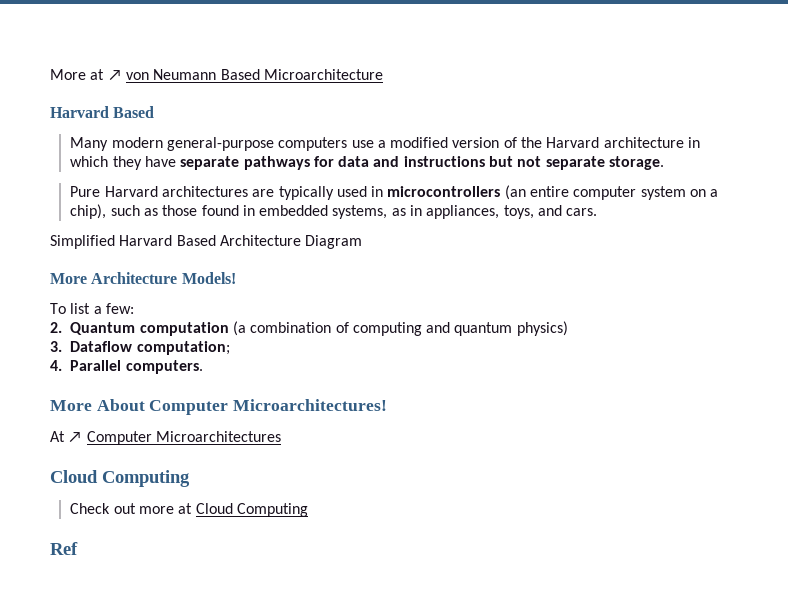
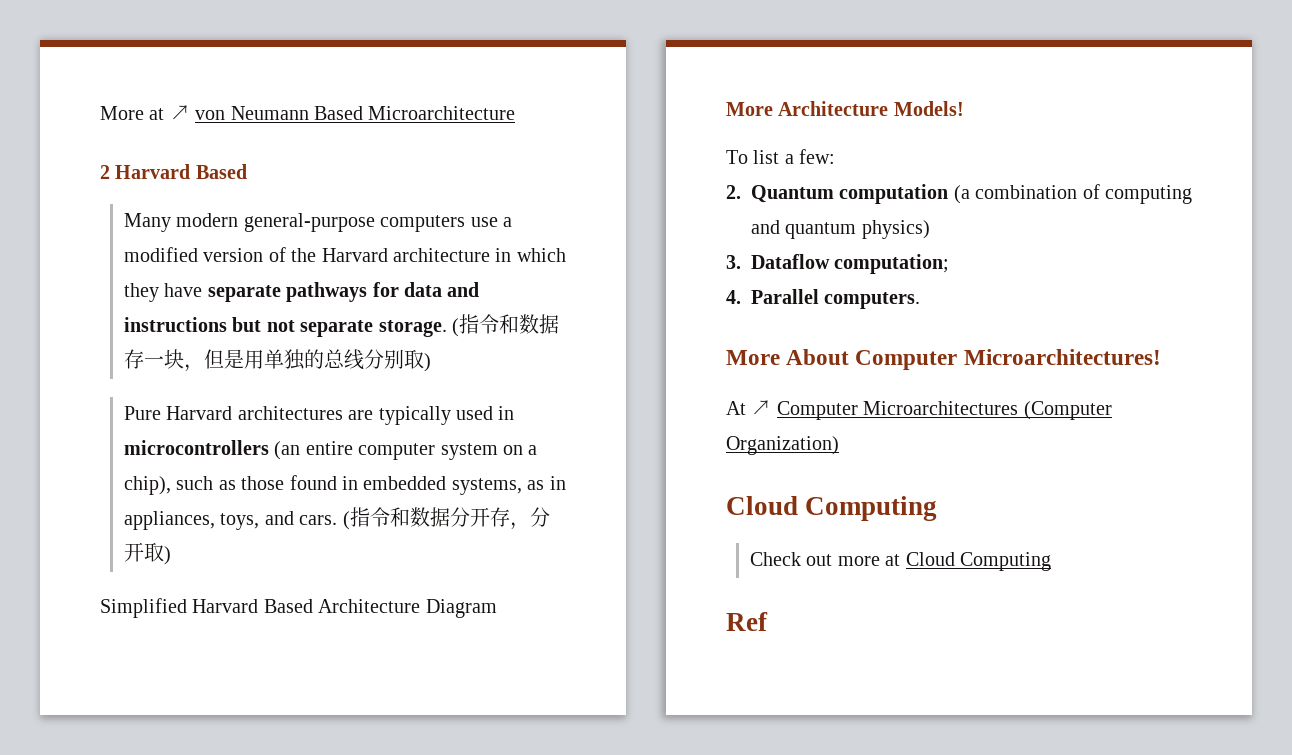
  More at ↗ von Neumann Based Microarchitecture
- Harvard Based
+ 2 Harvard Based
+ (指令和数据存一块，但是用单独的总线分别取)
+ (指令和数据分开存，分开取)
- At ↗ Computer Microarchitectures
+ At ↗ Computer Microarchitectures (Computer Organization)

